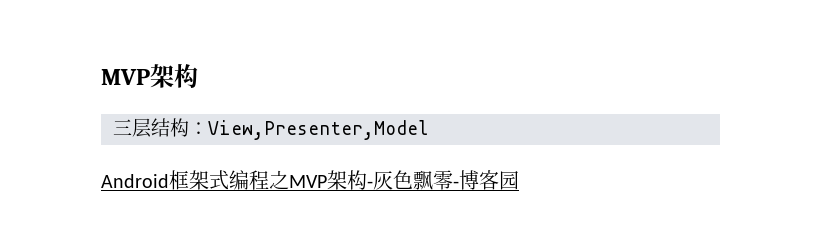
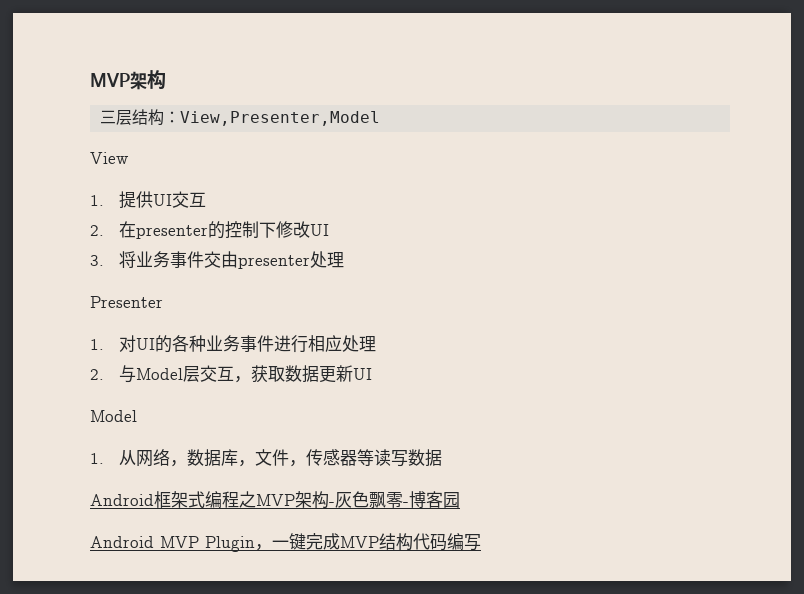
+ View
+ 1.提供UI交互
+ 2.在presenter的控制下修改UI
+ 3.将业务事件交由presenter处理
+ Presenter
+ 1.对UI的各种业务事件进行相应处理
+ 2.与Model层交互，获取数据更新UI
+ Model
+ 1.从网络，数据库，文件，传感器等读写数据
+ Android MVP Plugin，一键完成MVP结构代码编写

